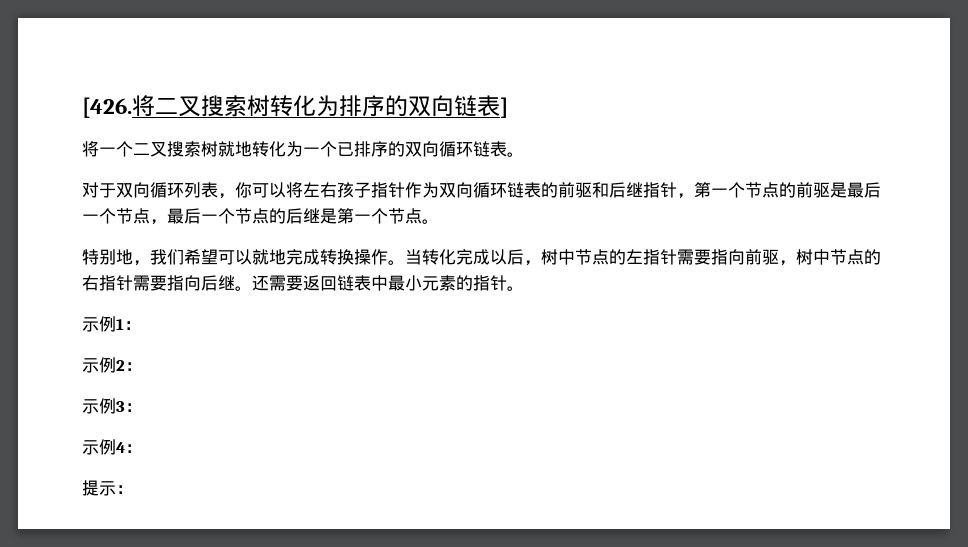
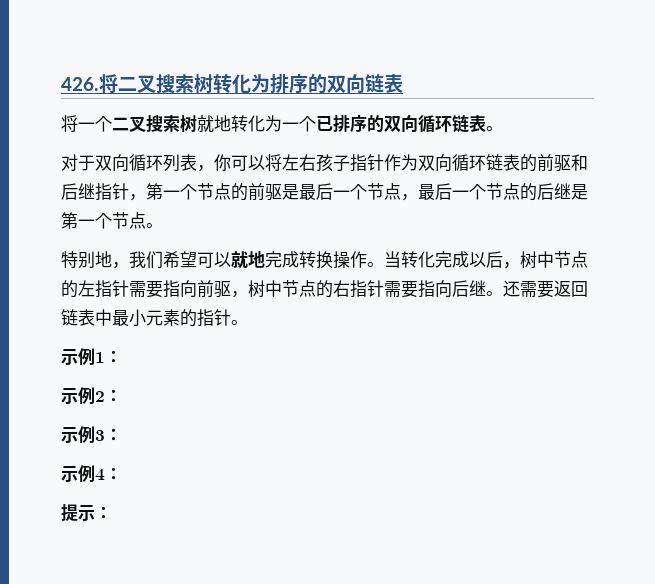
- [426.将二叉搜索树转化为排序的双向链表]
+ 426.将二叉搜索树转化为排序的双向链表

